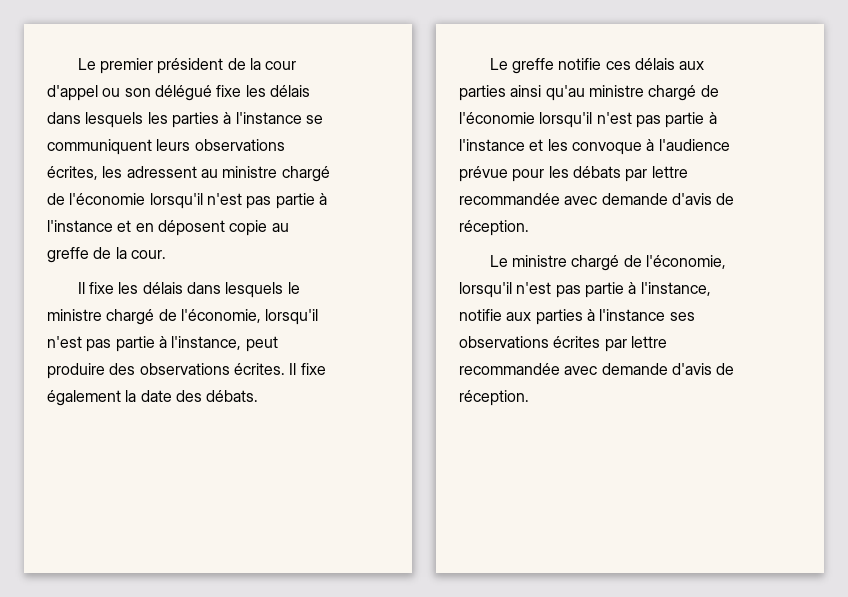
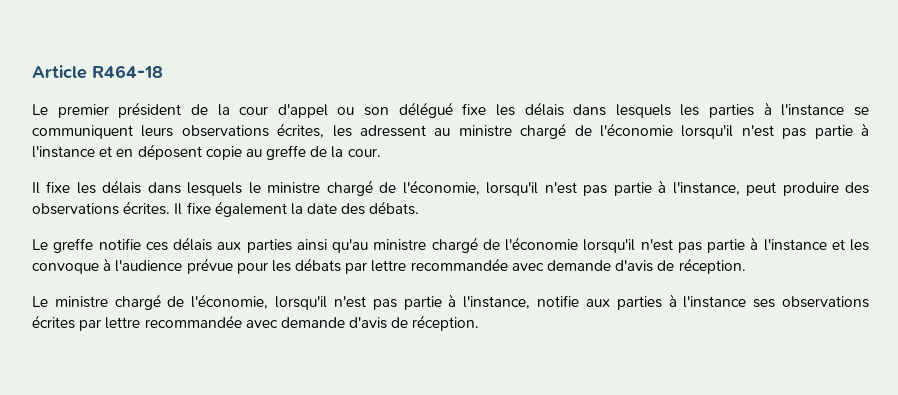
+ Article R464-18

